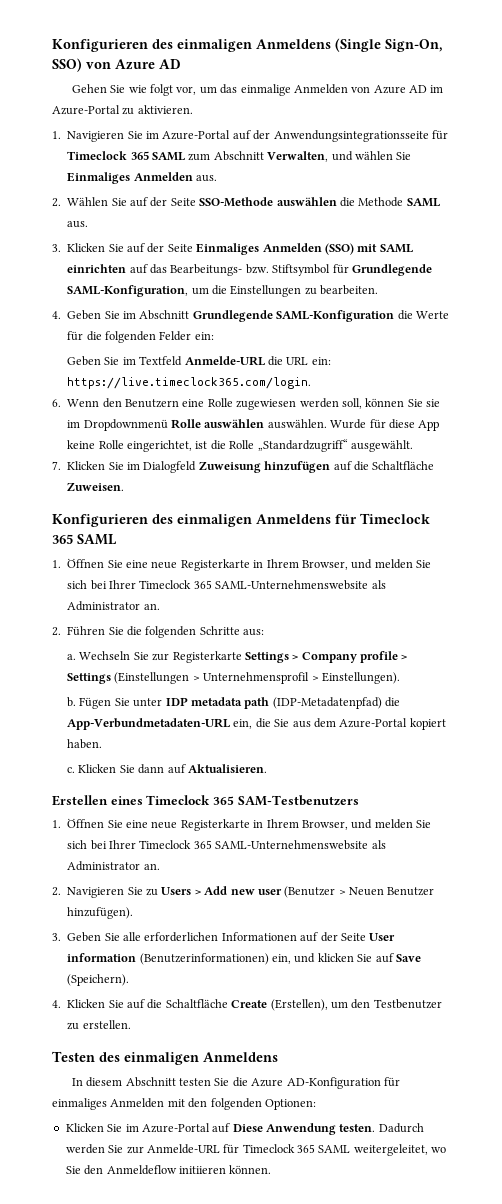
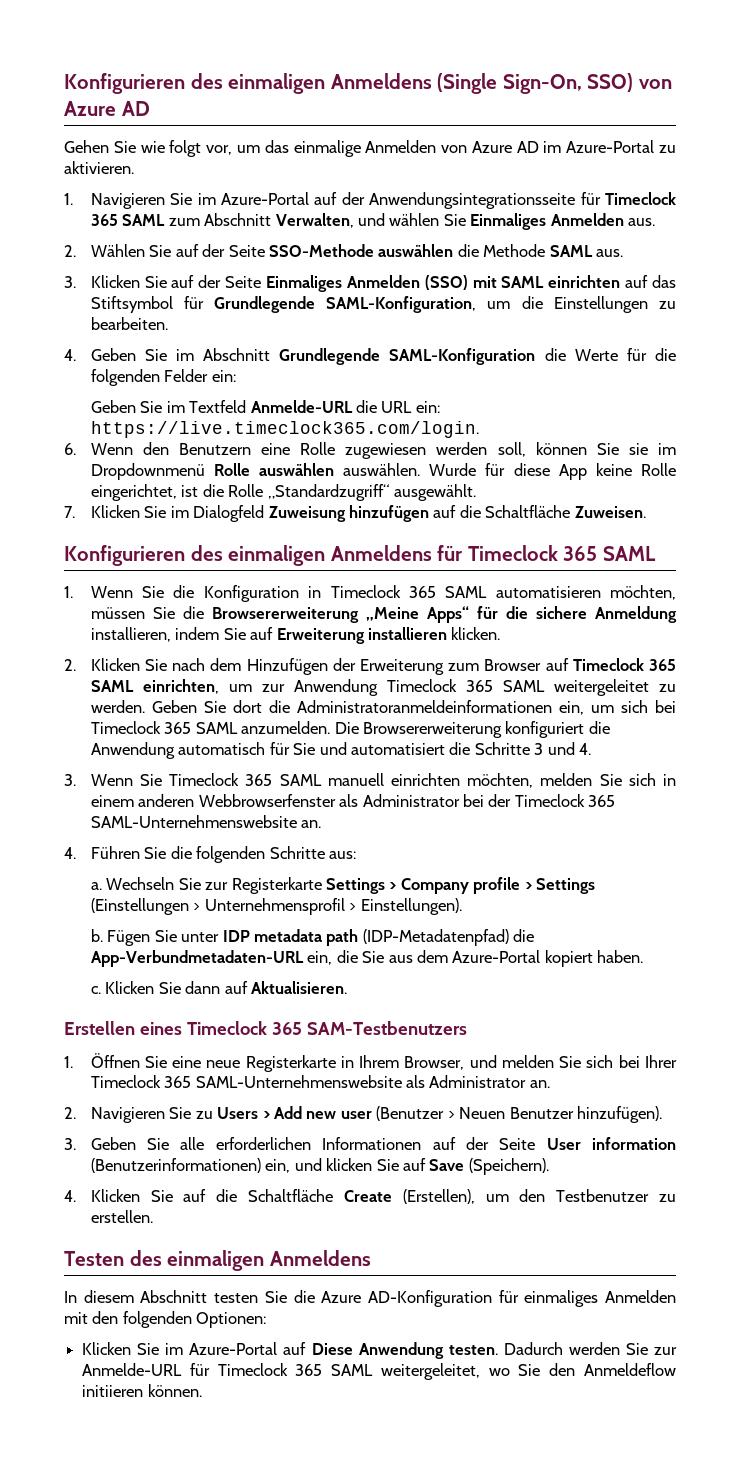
- 3. Klicken Sie auf der Seite Einmaliges Anmelden (SSO) mit SAML einrichten auf das Bearbeitungs- bzw. Stiftsymbol für Grundlegende SAML-Konfiguration, um die Einstellungen zu bearbeiten.
+ 3. Klicken Sie auf der Seite Einmaliges Anmelden (SSO) mit SAML einrichten auf das Stiftsymbol für Grundlegende SAML-Konfiguration, um die Einstellungen zu bearbeiten.
  Konfigurieren des einmaligen Anmeldens für Timeclock 365 SAML
- 1. Öffnen Sie eine neue Registerkarte in Ihrem Browser, und melden Sie sich bei Ihrer Timeclock 365 SAML-Unternehmenswebsite als Administrator an.
- 2. Führen Sie die folgenden Schritte aus:
+ 1. Wenn Sie die Konfiguration in Timeclock 365 SAML automatisieren möchten, müssen Sie die Browsererweiterung „Meine Apps“ für die sichere Anmeldung installieren, indem Sie auf Erweiterung installieren klicken.
+ 2. Klicken Sie nach dem Hinzufügen der Erweiterung zum Browser auf Timeclock 365 SAML einrichten, um zur Anwendung Timeclock 365 SAML weitergeleitet zu werden. Geben Sie dort die Administratoranmeldeinformationen ein, um sich bei Timeclock 365 SAML anzumelden. Die Browsererweiterung konfiguriert die Anwendung automatisch für Sie und automatisiert die Schritte 3 und 4.
+ 3. Wenn Sie Timeclock 365 SAML manuell einrichten möchten, melden Sie sich in einem anderen Webbrowserfenster als Administrator bei der Timeclock 365 SAML-Unternehmenswebsite an.
+ 4. Führen Sie die folgenden Schritte aus:

